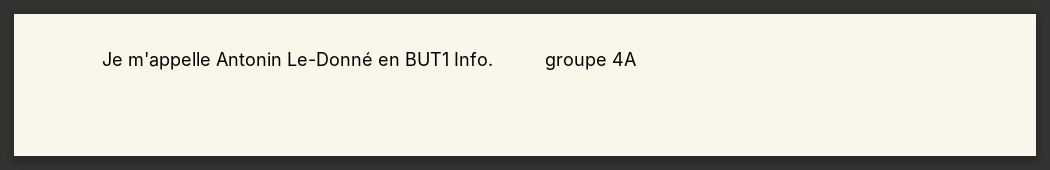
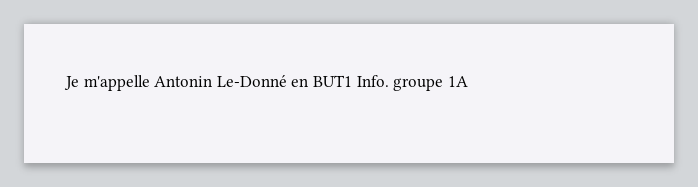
- Je m'appelle Antonin Le-Donné en BUT1 Info. groupe 4A
+ Je m'appelle Antonin Le-Donné en BUT1 Info. groupe 1A

